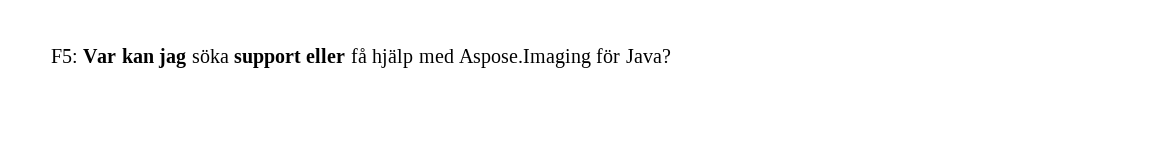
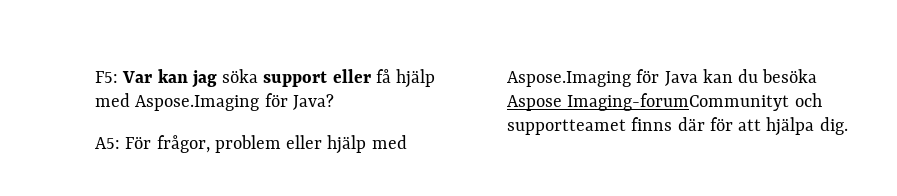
+ A5: För frågor, problem eller hjälp med Aspose.Imaging för Java kan du besöka Aspose Imaging-forumCommunityt och supportteamet finns där för att hjälpa dig.

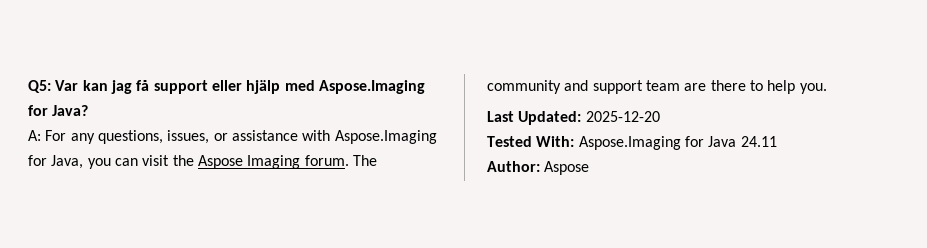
- F5: Var kan jag söka support eller få hjälp med Aspose.Imaging för Java?
- A5: För frågor, problem eller hjälp med Aspose.Imaging för Java kan du besöka Aspose Imaging-forumCommunityt och supportteamet finns där för att hjälpa dig.
+ Q5: Var kan jag få support eller hjälp med Aspose.Imaging for Java?
+ A: For any questions, issues, or assistance with Aspose.Imaging for Java, you can visit the Aspose Imaging forum. The community and support team are there to help you.
+ Last Updated: 2025-12-20
+ Tested With: Aspose.Imaging for Java 24.11
+ Author: Aspose

